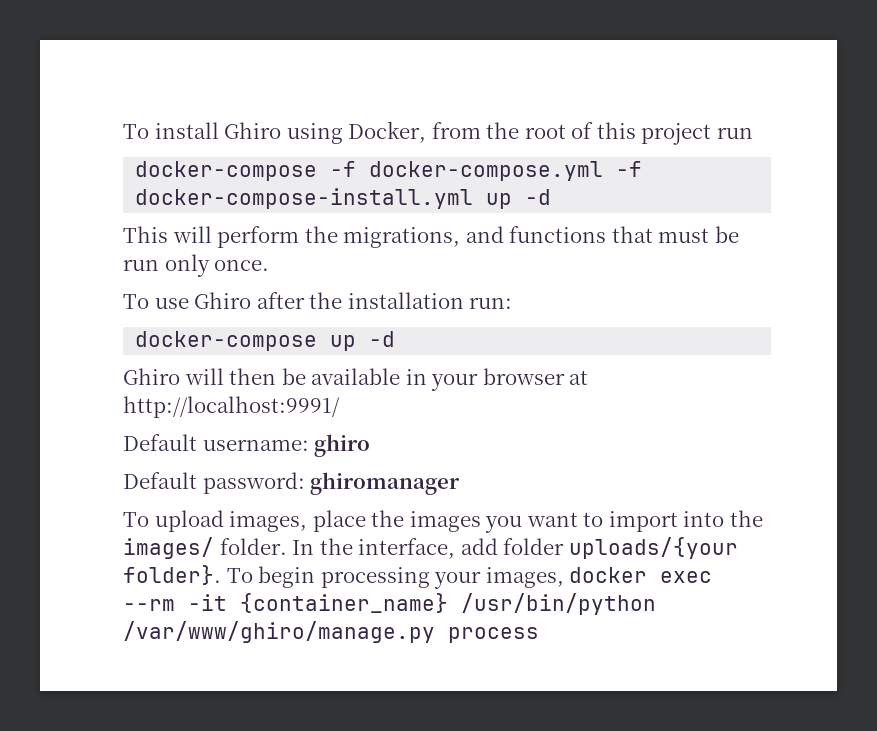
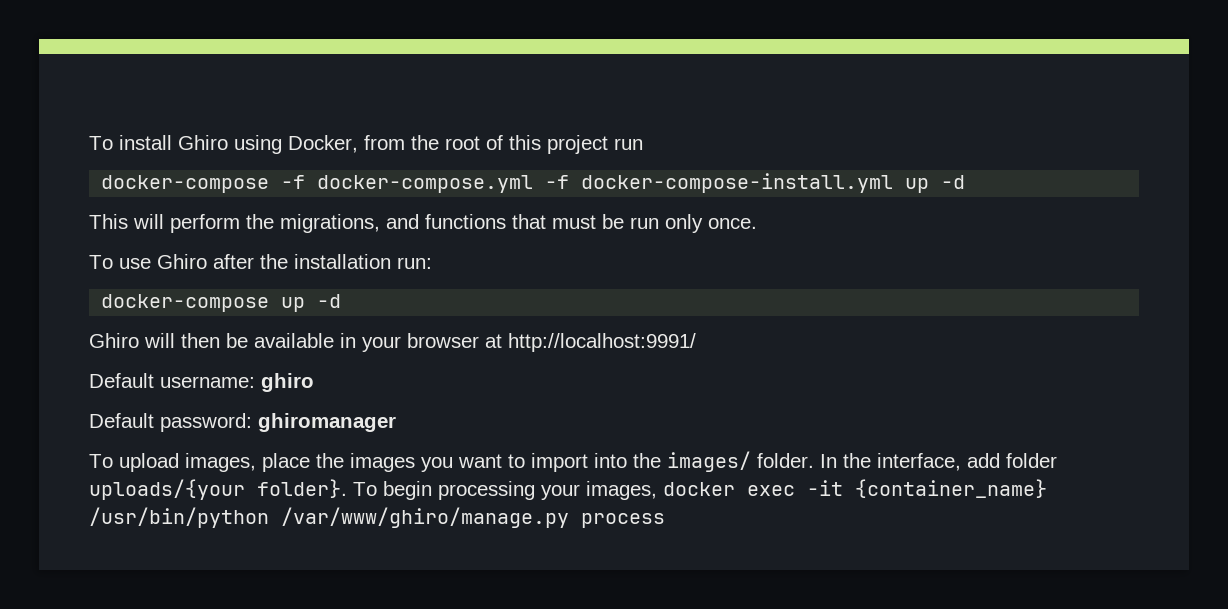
- To begin processing your images, docker exec --rm -it {container_name} /usr/bin/python /var/www/ghiro/manage.py process
+ To begin processing your images, docker exec -it {container_name} /usr/bin/python /var/www/ghiro/manage.py process

